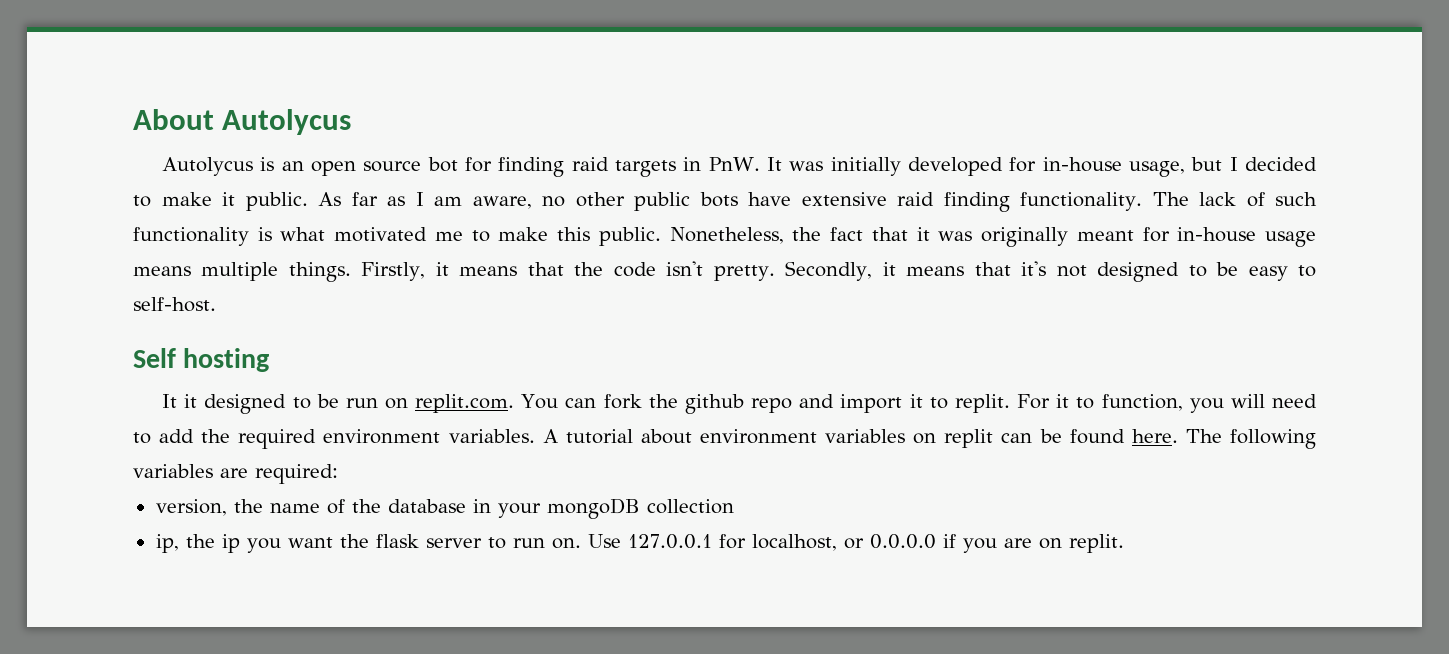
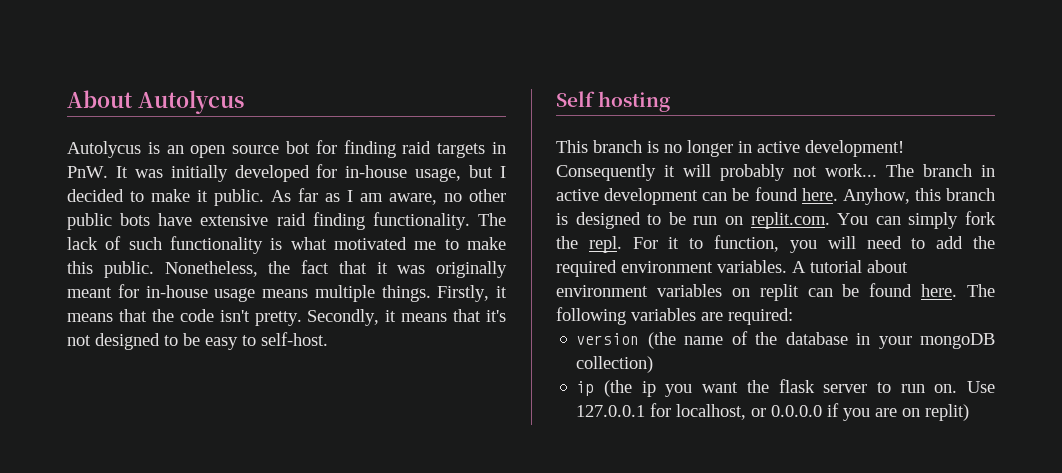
- It it designed to be run on replit.com. You can fork the github repo and import it to replit.
+ This branch is no longer in active development! Consequently it will probably not work... The branch in active development can be found here. Anyhow, this branch is designed to be run on replit.com. You can simply fork the repl.
- version, the name of the database in your mongoDB collection
- ip, the ip you want the flask server to run on.
+ version (the name of the database in your mongoDB collection)
+ ip (the ip you want the flask server to run on.
- Use 127.0.0.1 for localhost, or 0.0.0.0 if you are on replit.
+ Use 127.0.0.1 for localhost, or 0.0.0.0 if you are on replit)

